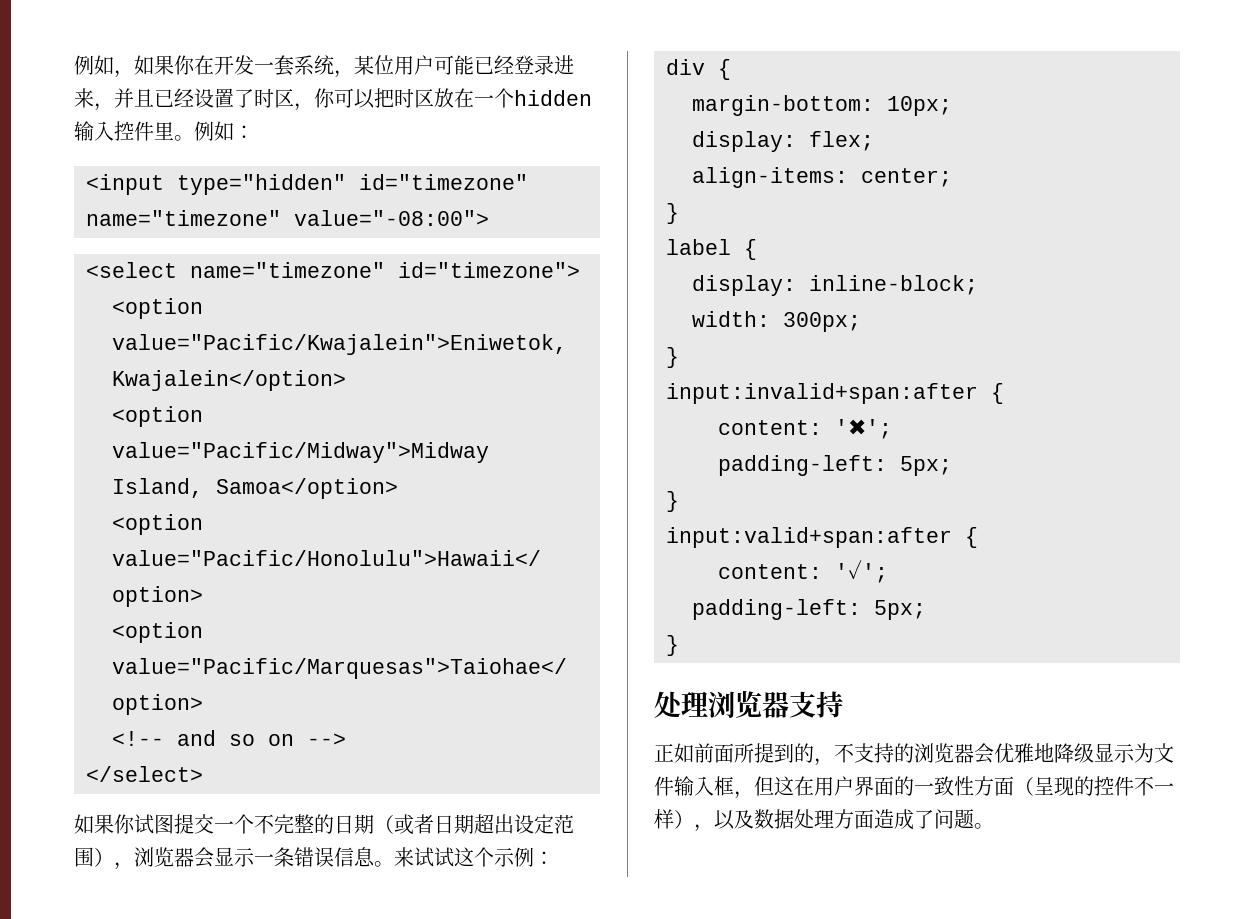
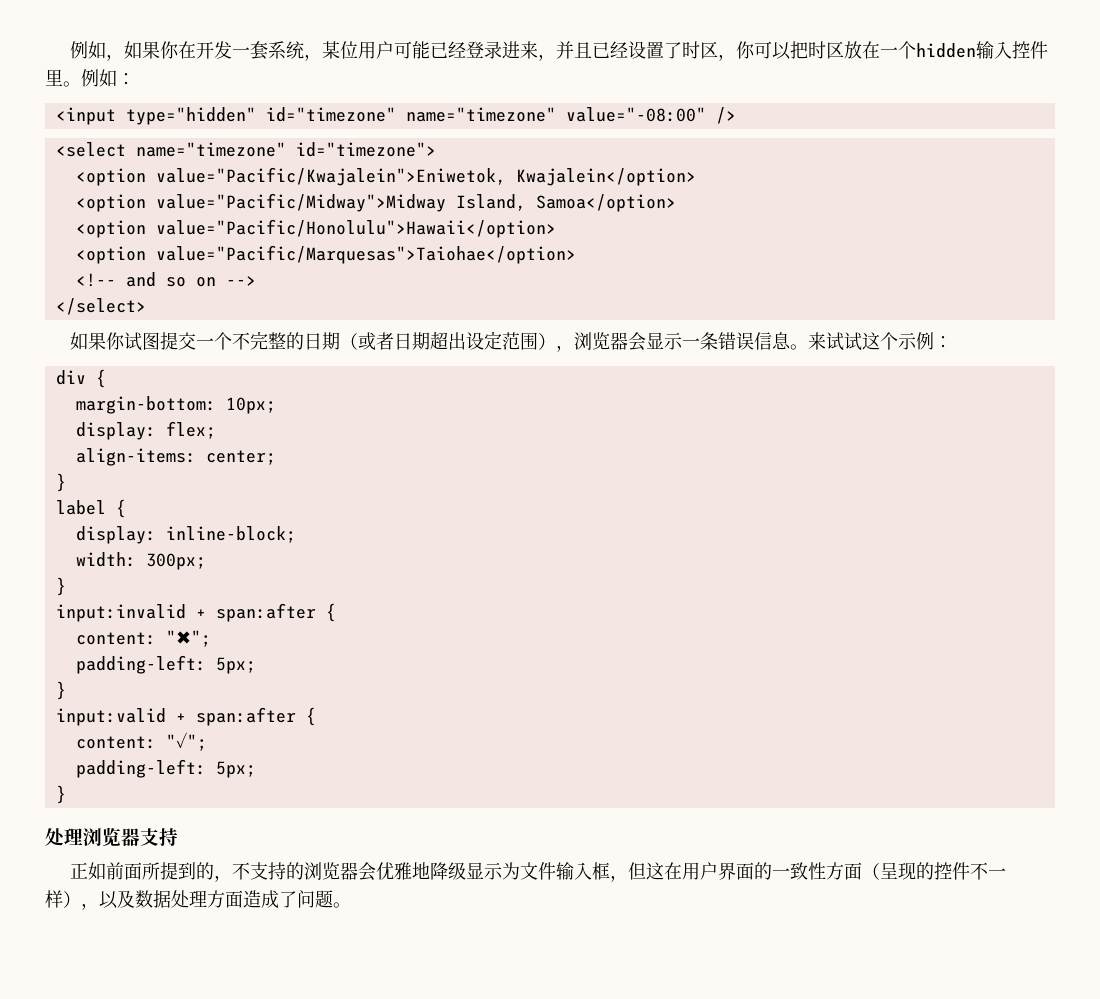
- <input type="hidden" id="timezone" name="timezone" value="-08:00">
+ <input type="hidden" id="timezone" name="timezone" value="-08:00" />
- input:invalid+span:after {
- content: '✖';
+ input:invalid + span:after {
+ content: "✖";
  padding-left: 5px;
  }
- input:valid+span:after {
- content: '✓';
+ input:valid + span:after {
+ content: "✓";

